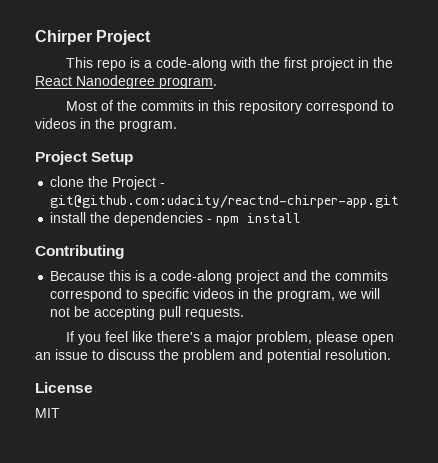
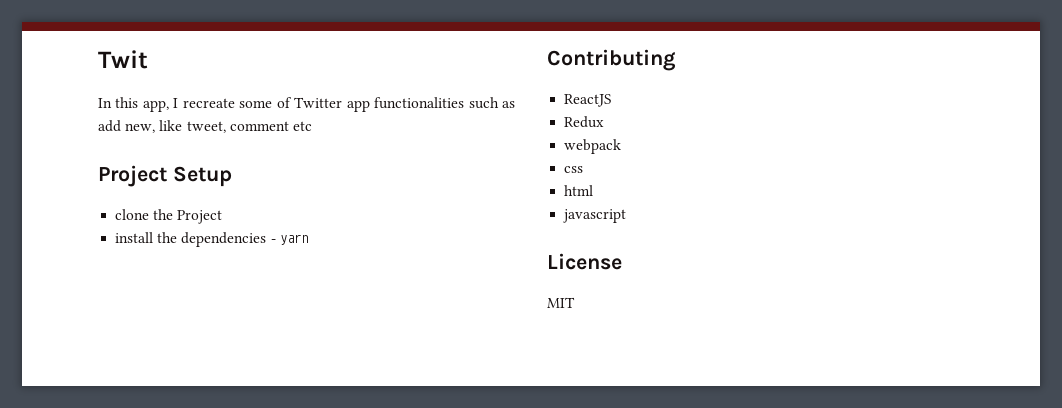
- Chirper Project
- This repo is a code-along with the first project in the React Nanodegree program.
- Most of the commits in this repository correspond to videos in the program.
+ Twit
+ In this app, I recreate some of Twitter app functionalities such as add new, like tweet, comment etc
- clone the Project - git@github.com:udacity/reactnd-chirper-app.git
+ clone the Project
- install the dependencies - npm install
+ install the dependencies - yarn
- Because this is a code-along project and the commits correspond to specific videos in the program, we will not be accepting pull requests.
- If you feel like there's a major problem, please open an issue to discuss the problem and potential resolution.
+ ReactJS
+ Redux
+ webpack
+ css
+ html
+ javascript

